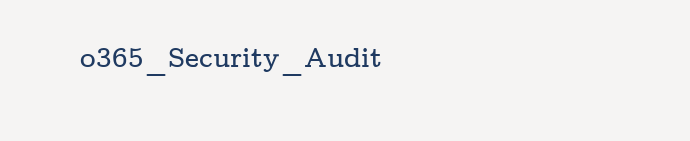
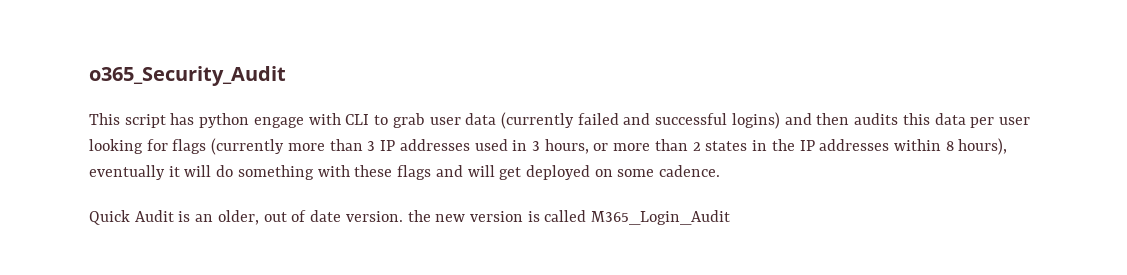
+ This script has python engage with CLI to grab user data (currently failed and successful logins) and then audits this data per user looking for flags (currently more than 3 IP addresses used in 3 hours, or more than 2 states in the IP addresses within 8 hours), eventually it will do something with these flags and will get deployed on some cadence.
+ Quick Audit is an older, out of date version. the new version is called M365_Login_Audit

